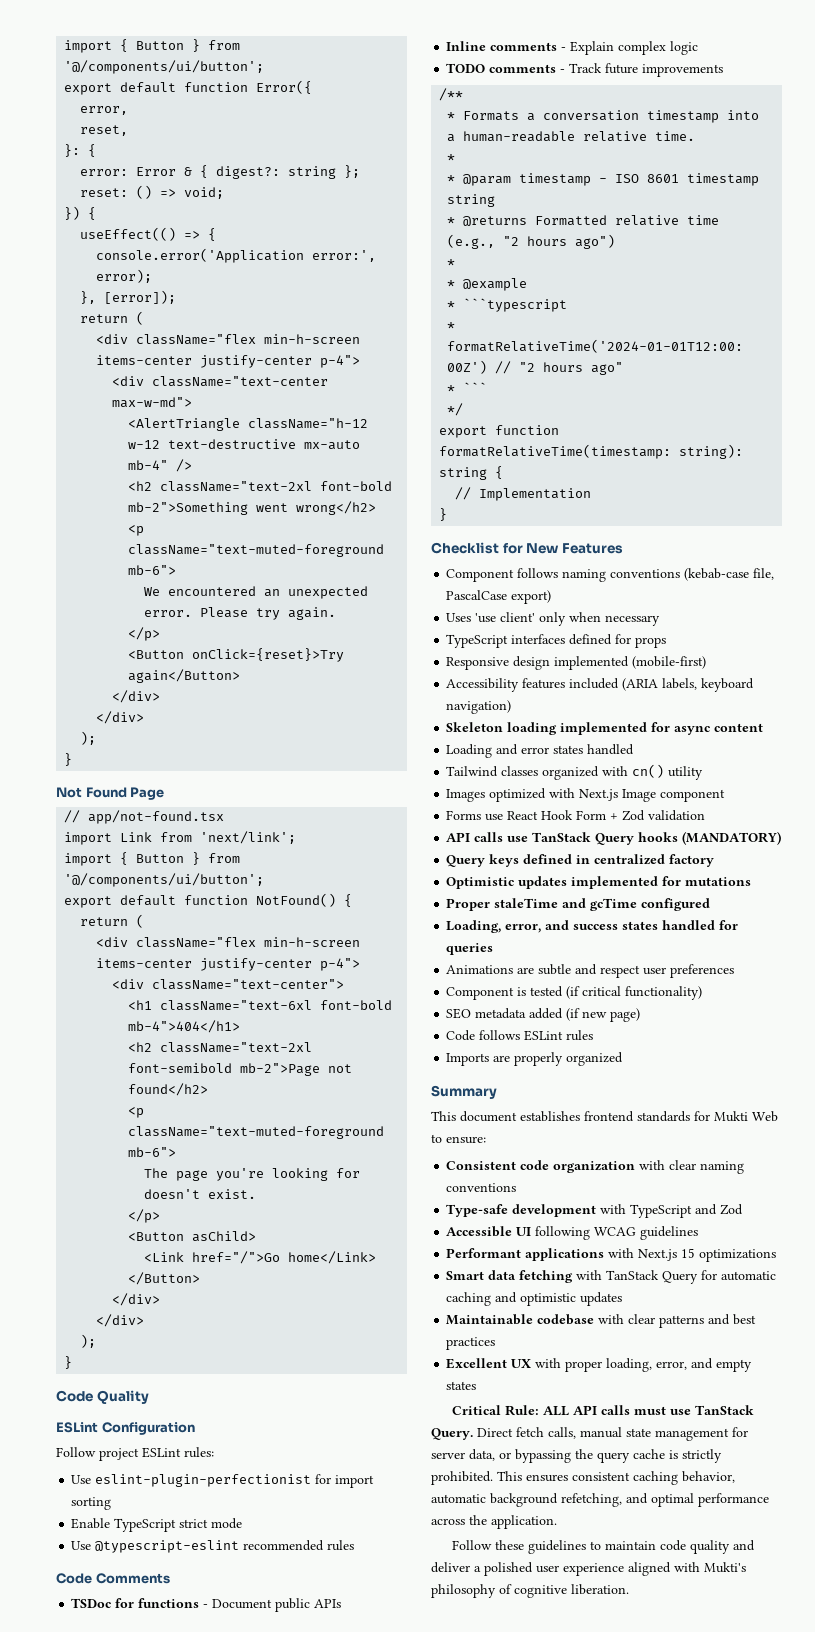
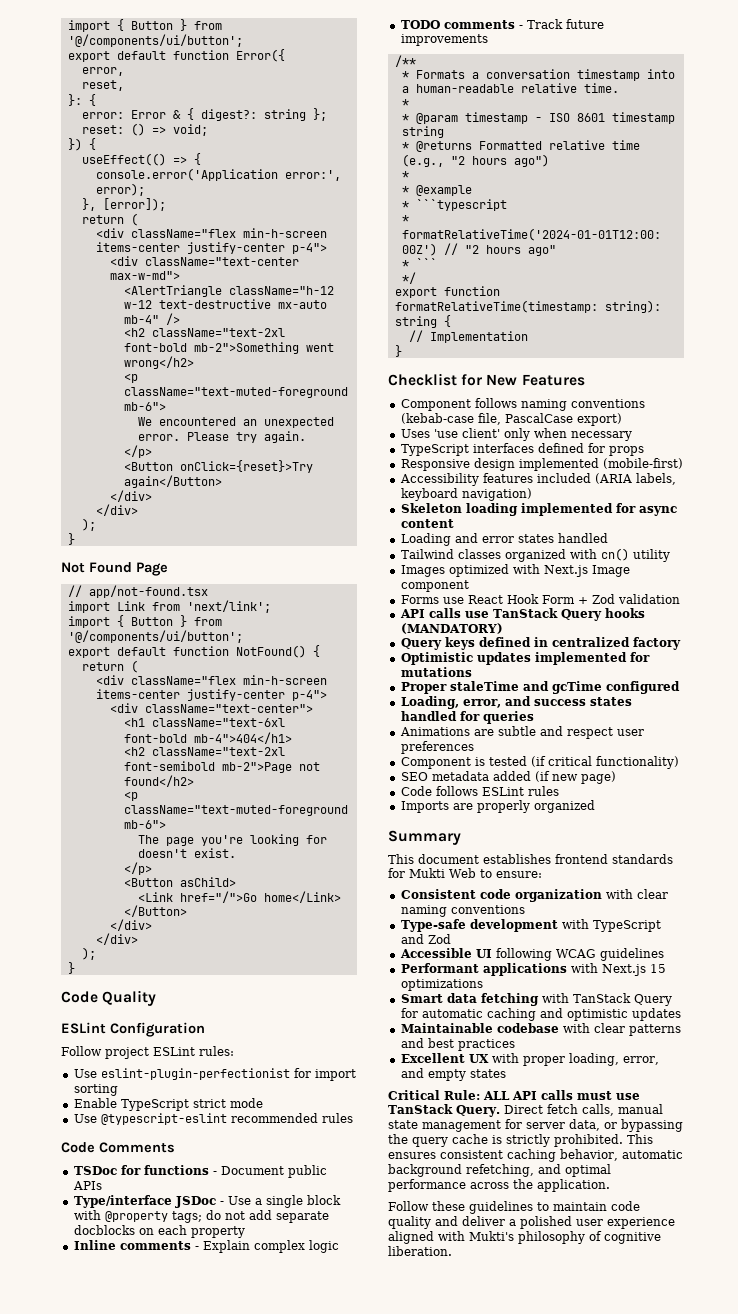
+ Type/interface JSDoc - Use a single block with @property tags; do not add separate docblocks on each property

